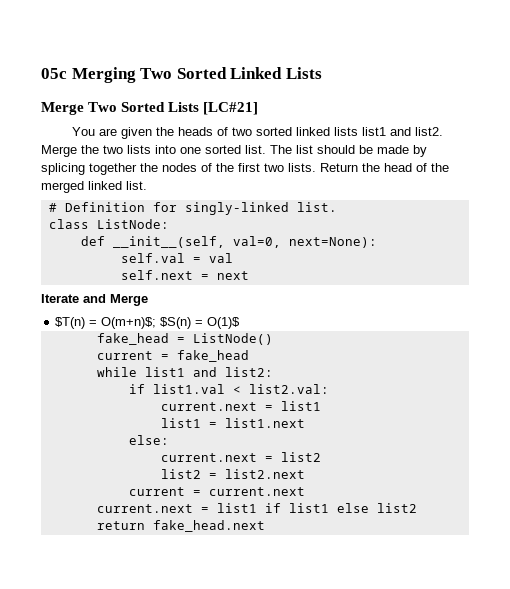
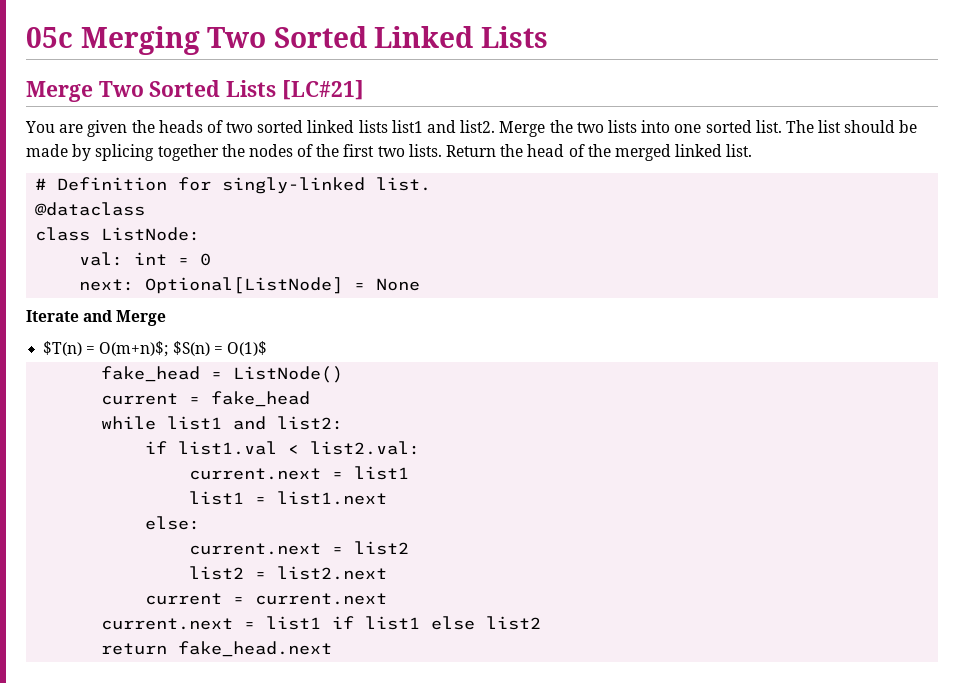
+ @dataclass
- def __init__(self, val=0, next=None):
- self.val = val
- self.next = next
+ val: int = 0
+ next: Optional[ListNode] = None

